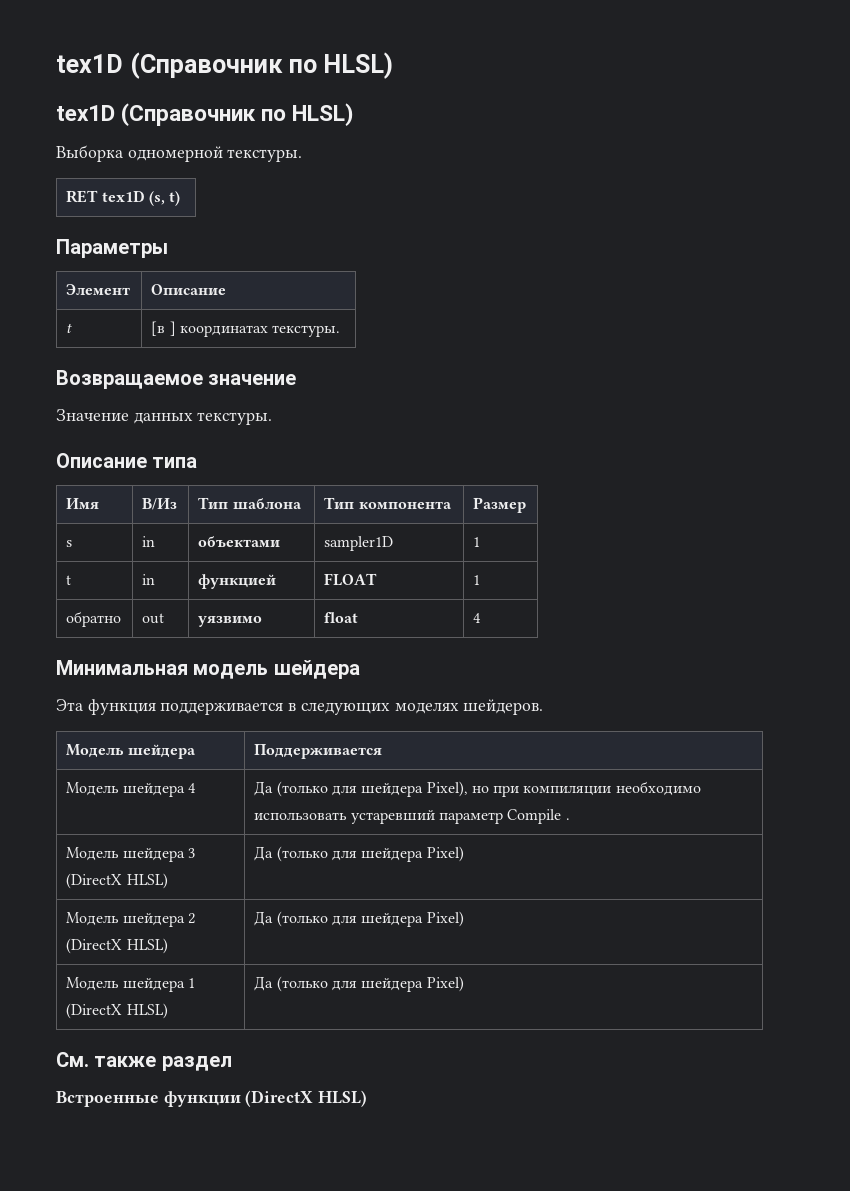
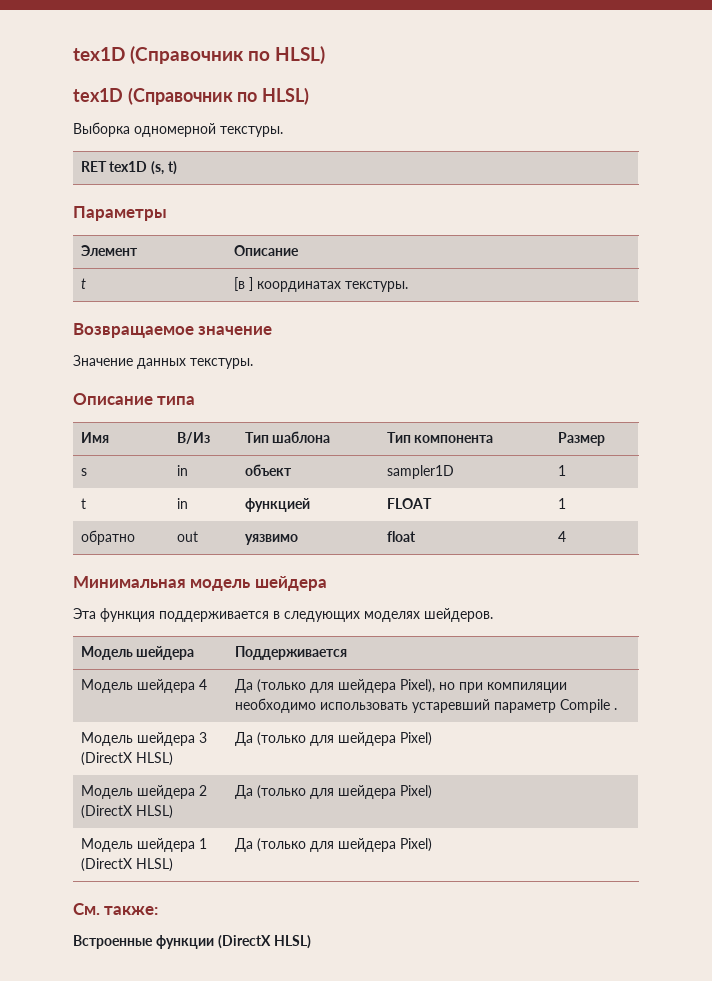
- s | in | объектами | sampler1D | 1
+ s | in | объект | sampler1D | 1
- См. также раздел
+ См. также:

